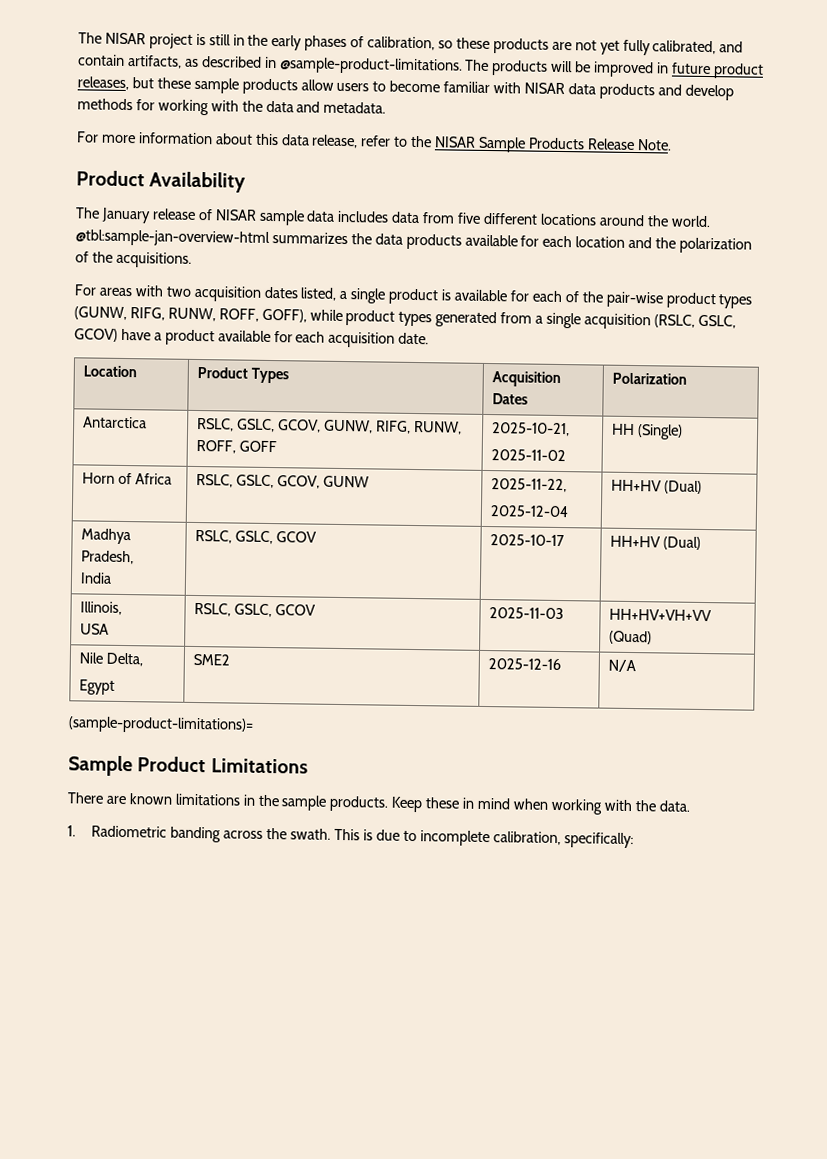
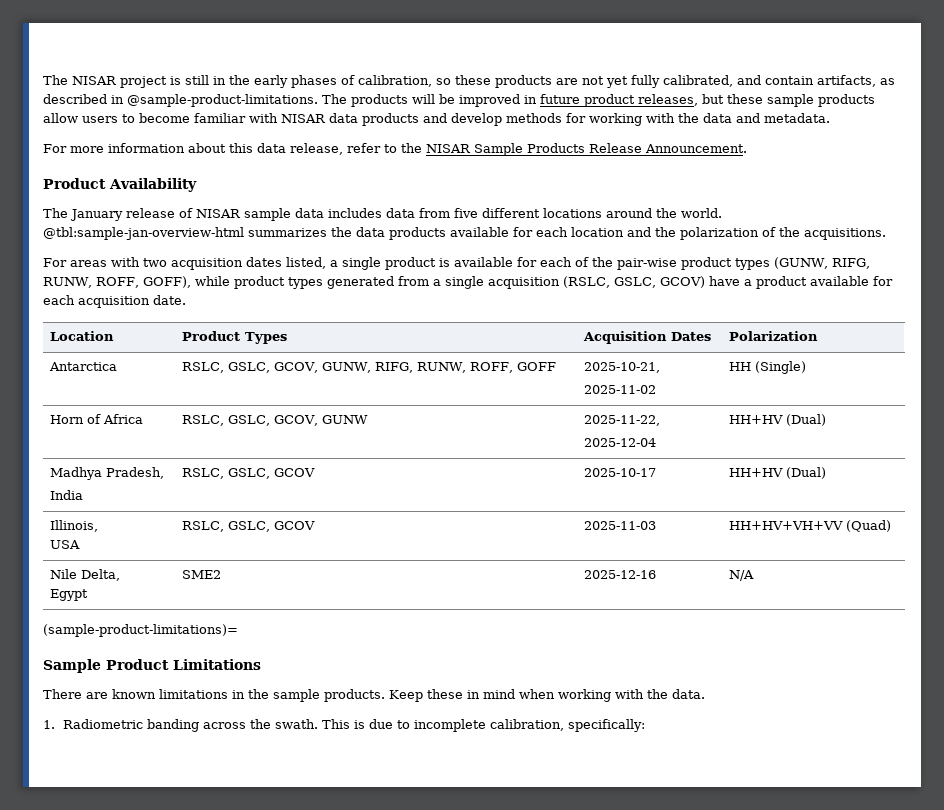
- For more information about this data release, refer to the NISAR Sample Products Release Note.
+ For more information about this data release, refer to the NISAR Sample Products Release Announcement.

